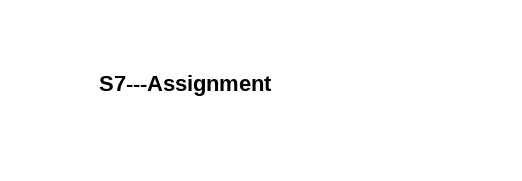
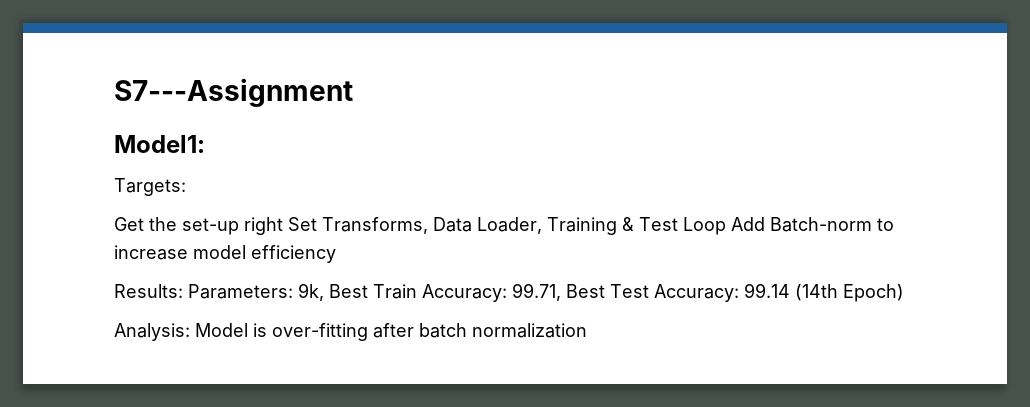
+ Model1:
+ Targets:
+ Get the set-up right Set Transforms, Data Loader, Training & Test Loop Add Batch-norm to increase model efficiency
+ Results: Parameters: 9k, Best Train Accuracy: 99.71, Best Test Accuracy: 99.14 (14th Epoch)
+ Analysis: Model is over-fitting after batch normalization

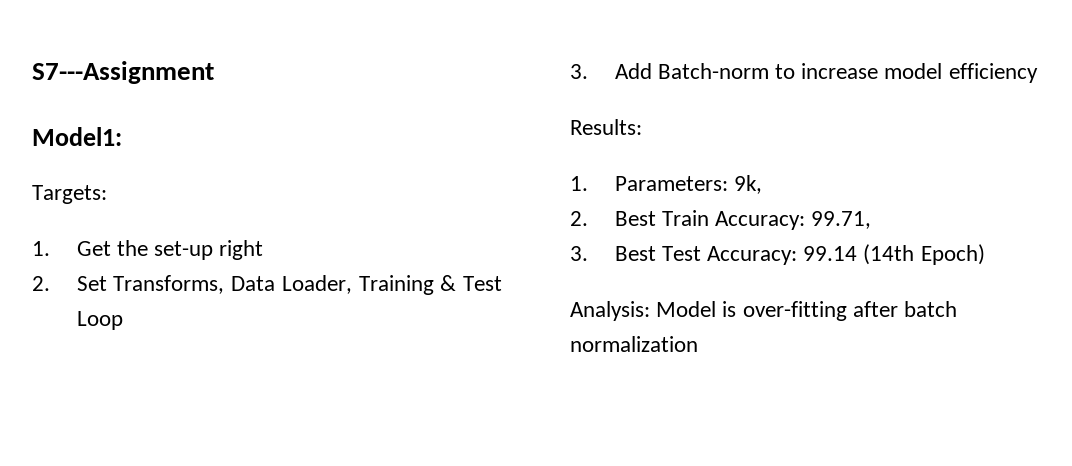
- Get the set-up right Set Transforms, Data Loader, Training & Test Loop Add Batch-norm to increase model efficiency
+ 1. Get the set-up right
+ 2. Set Transforms, Data Loader, Training & Test Loop
+ 3. Add Batch-norm to increase model efficiency
- Results: Parameters: 9k, Best Train Accuracy: 99.71, Best Test Accuracy: 99.14 (14th Epoch)
+ Results:
+ 1. Parameters: 9k,
+ 2. Best Train Accuracy: 99.71,
+ 3. Best Test Accuracy: 99.14 (14th Epoch)

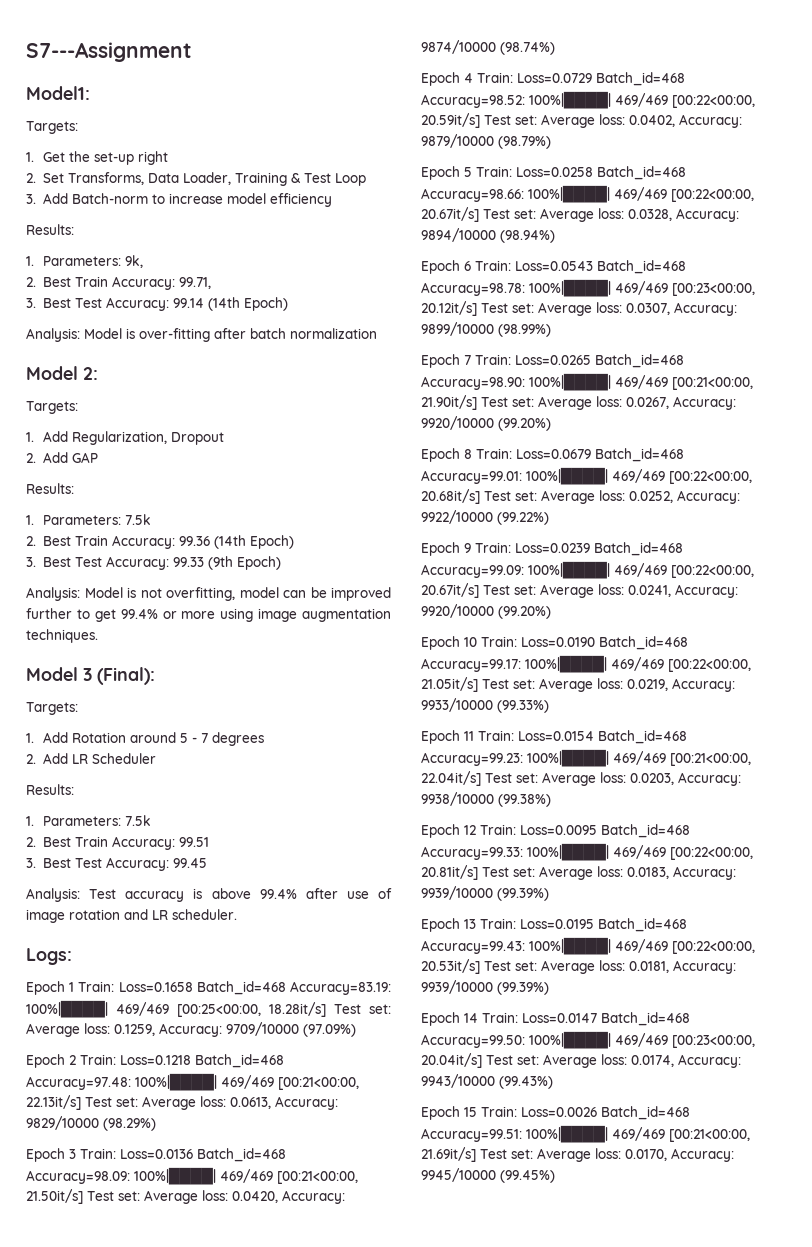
+ Model 2:
+ Targets:
+ 1. Add Regularization, Dropout
+ 2. Add GAP
+ Results:
+ 1. Parameters: 7.5k
+ 2. Best Train Accuracy: 99.36 (14th Epoch)
+ 3. Best Test Accuracy: 99.33 (9th Epoch)
+ Analysis: Model is not overfitting, model can be improved further to get 99.4% or more using image augmentation techniques.
+ Model 3 (Final):
+ Targets:
+ 1. Add Rotation around 5 - 7 degrees
+ 2. Add LR Scheduler
+ Results:
+ 1. Parameters: 7.5k
+ 2. Best Train Accuracy: 99.51
+ 3. Best Test Accuracy: 99.45
+ Analysis: Test accuracy is above 99.4% after use of image rotation and LR scheduler.
+ Logs:
+ Epoch 1 Train: Loss=0.1658 Batch_id=468 Accuracy=83.19: 100%|████| 469/469 [00:25<00:00, 18.28it/s] Test set: Average loss: 0.1259, Accuracy: 9709/10000 (97.09%)
+ Epoch 2 Train: Loss=0.1218 Batch_id=468 Accuracy=97.48: 100%|████| 469/469 [00:21<00:00, 22.13it/s] Test set: Average loss: 0.0613, Accuracy: 9829/10000 (98.29%)
+ Epoch 3 Train: Loss=0.0136 Batch_id=468 Accuracy=98.09: 100%|████| 469/469 [00:21<00:00, 21.50it/s] Test set: Average loss: 0.0420, Accuracy: 9874/10000 (98.74%)
+ Epoch 4 Train: Loss=0.0729 Batch_id=468 Accuracy=98.52: 100%|████| 469/469 [00:22<00:00, 20.59it/s] Test set: Average loss: 0.0402, Accuracy: 9879/10000 (98.79%)
+ Epoch 5 Train: Loss=0.0258 Batch_id=468 Accuracy=98.66: 100%|████| 469/469 [00:22<00:00, 20.67it/s] Test set: Average loss: 0.0328, Accuracy: 9894/10000 (98.94%)
+ Epoch 6 Train: Loss=0.0543 Batch_id=468 Accuracy=98.78: 100%|████| 469/469 [00:23<00:00, 20.12it/s] Test set: Average loss: 0.0307, Accuracy: 9899/10000 (98.99%)
+ Epoch 7 Train: Loss=0.0265 Batch_id=468 Accuracy=98.90: 100%|████| 469/469 [00:21<00:00, 21.90it/s] Test set: Average loss: 0.0267, Accuracy: 9920/10000 (99.20%)
+ Epoch 8 Train: Loss=0.0679 Batch_id=468 Accuracy=99.01: 100%|████| 469/469 [00:22<00:00, 20.68it/s] Test set: Average loss: 0.0252, Accuracy: 9922/10000 (99.22%)
+ Epoch 9 Train: Loss=0.0239 Batch_id=468 Accuracy=99.09: 100%|████| 469/469 [00:22<00:00, 20.67it/s] Test set: Average loss: 0.0241, Accuracy: 9920/10000 (99.20%)
+ Epoch 10 Train: Loss=0.0190 Batch_id=468 Accuracy=99.17: 100%|████| 469/469 [00:22<00:00, 21.05it/s] Test set: Average loss: 0.0219, Accuracy: 9933/10000 (99.33%)
+ Epoch 11 Train: Loss=0.0154 Batch_id=468 Accuracy=99.23: 100%|████| 469/469 [00:21<00:00, 22.04it/s] Test set: Average loss: 0.0203, Accuracy: 9938/10000 (99.38%)
+ Epoch 12 Train: Loss=0.0095 Batch_id=468 Accuracy=99.33: 100%|████| 469/469 [00:22<00:00, 20.81it/s] Test set: Average loss: 0.0183, Accuracy: 9939/10000 (99.39%)
+ Epoch 13 Train: Loss=0.0195 Batch_id=468 Accuracy=99.43: 100%|████| 469/469 [00:22<00:00, 20.53it/s] Test set: Average loss: 0.0181, Accuracy: 9939/10000 (99.39%)
+ Epoch 14 Train: Loss=0.0147 Batch_id=468 Accuracy=99.50: 100%|████| 469/469 [00:23<00:00, 20.04it/s] Test set: Average loss: 0.0174, Accuracy: 9943/10000 (99.43%)
+ Epoch 15 Train: Loss=0.0026 Batch_id=468 Accuracy=99.51: 100%|████| 469/469 [00:21<00:00, 21.69it/s] Test set: Average loss: 0.0170, Accuracy: 9945/10000 (99.45%)

